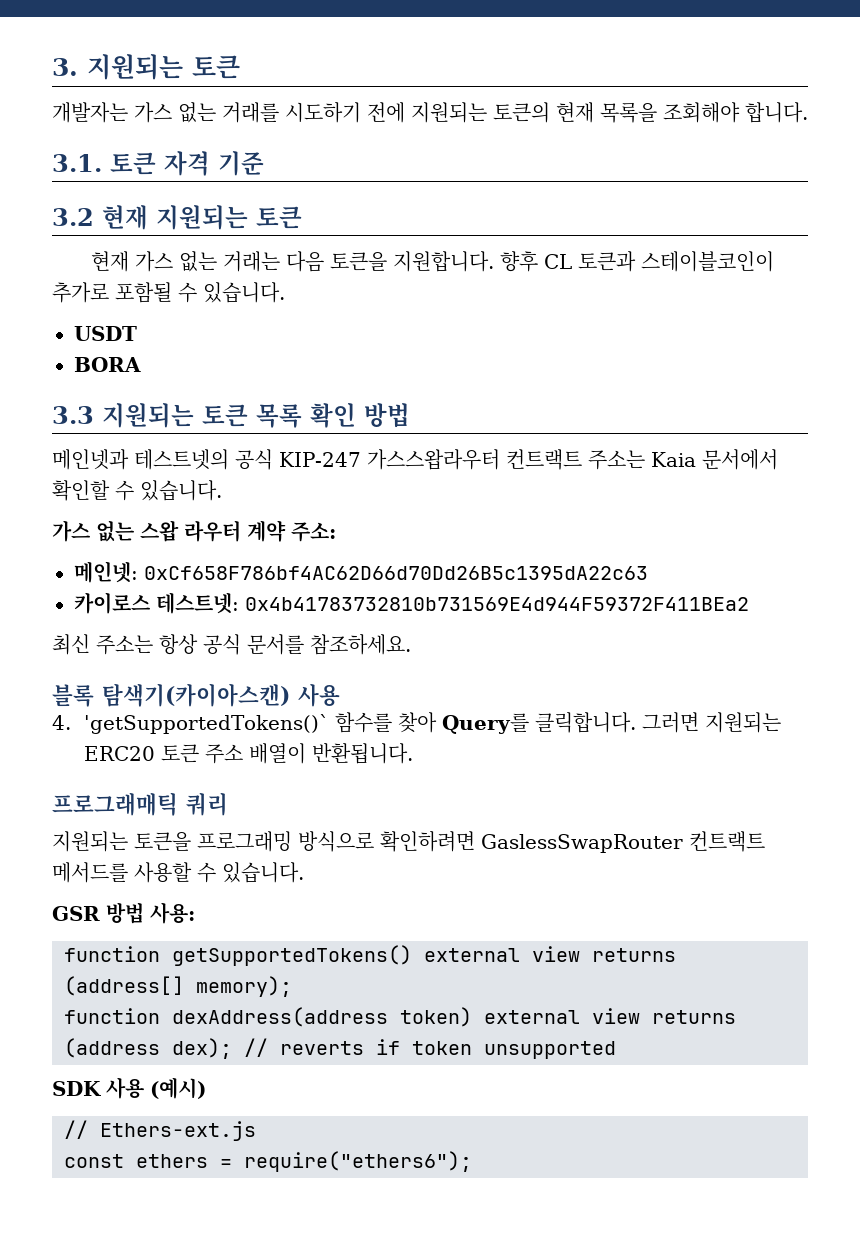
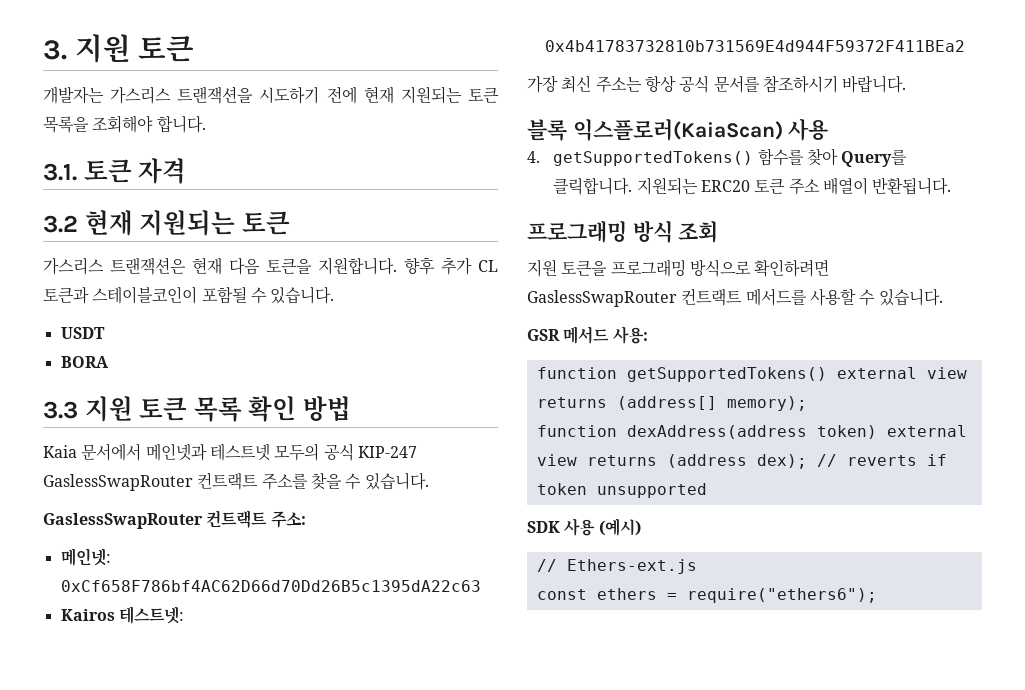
- 3. 지원되는 토큰
+ 3. 지원 토큰
- 개발자는 가스 없는 거래를 시도하기 전에 지원되는 토큰의 현재 목록을 조회해야 합니다.
+ 개발자는 가스리스 트랜잭션을 시도하기 전에 현재 지원되는 토큰 목록을 조회해야 합니다.
- 3.1. 토큰 자격 기준
+ 3.1. 토큰 자격
- 현재 가스 없는 거래는 다음 토큰을 지원합니다.
+ 가스리스 트랜잭션은 현재 다음 토큰을 지원합니다.
- 향후 CL 토큰과 스테이블코인이 추가로 포함될 수 있습니다.
+ 향후 추가 CL 토큰과 스테이블코인이 포함될 수 있습니다.
- 3.3 지원되는 토큰 목록 확인 방법
+ 3.3 지원 토큰 목록 확인 방법
- 메인넷과 테스트넷의 공식 KIP-247 가스스왑라우터 컨트랙트 주소는 Kaia 문서에서 확인할 수 있습니다.
- 가스 없는 스왑 라우터 계약 주소:
+ Kaia 문서에서 메인넷과 테스트넷 모두의 공식 KIP-247 GaslessSwapRouter 컨트랙트 주소를 찾을 수 있습니다.
+ GaslessSwapRouter 컨트랙트 주소:
- 카이로스 테스트넷: 0x4b41783732810b731569E4d944F59372F411BEa2
+ Kairos 테스트넷: 0x4b41783732810b731569E4d944F59372F411BEa2
- 최신 주소는 항상 공식 문서를 참조하세요.
+ 가장 최신 주소는 항상 공식 문서를 참조하시기 바랍니다.
- 블록 탐색기(카이아스캔) 사용
+ 블록 익스플로러(KaiaScan) 사용
- 4. 'getSupportedTokens()` 함수를 찾아 Query를 클릭합니다.
+ 4. getSupportedTokens() 함수를 찾아 Query를 클릭합니다.
- 그러면 지원되는 ERC20 토큰 주소 배열이 반환됩니다.
+ 지원되는 ERC20 토큰 주소 배열이 반환됩니다.
- 프로그래매틱 쿼리
- 지원되는 토큰을 프로그래밍 방식으로 확인하려면 GaslessSwapRouter 컨트랙트 메서드를 사용할 수 있습니다.
+ 프로그래밍 방식 조회
+ 지원 토큰을 프로그래밍 방식으로 확인하려면 GaslessSwapRouter 컨트랙트 메서드를 사용할 수 있습니다.
- GSR 방법 사용:
+ GSR 메서드 사용:

